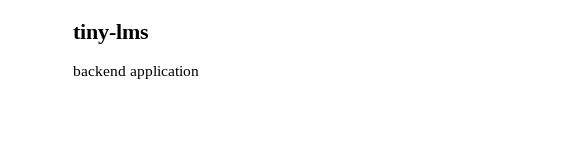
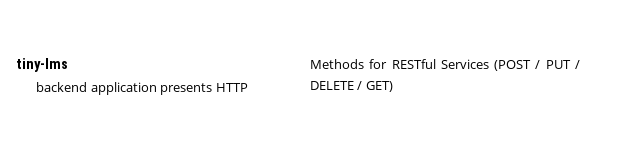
- backend application
+ backend application presents HTTP Methods for RESTful Services (POST / PUT / DELETE / GET)

